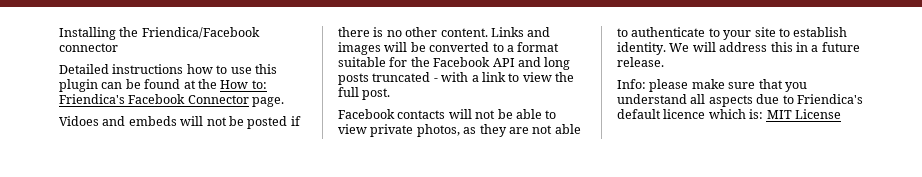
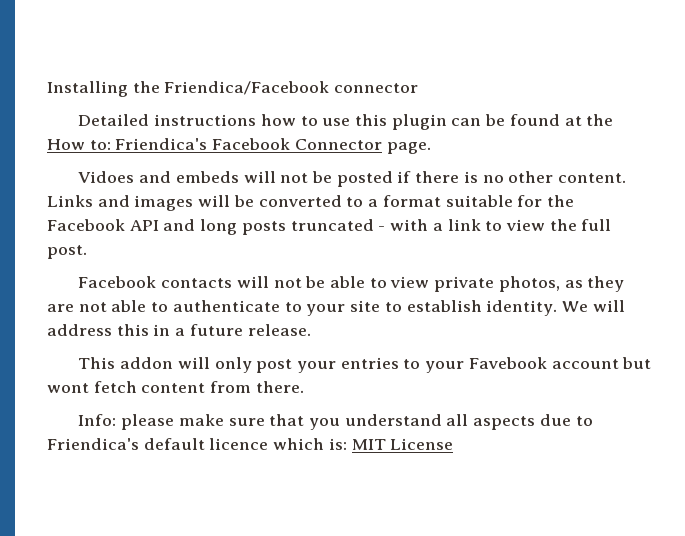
+ This addon will only post your entries to your Favebook account but wont fetch content from there.

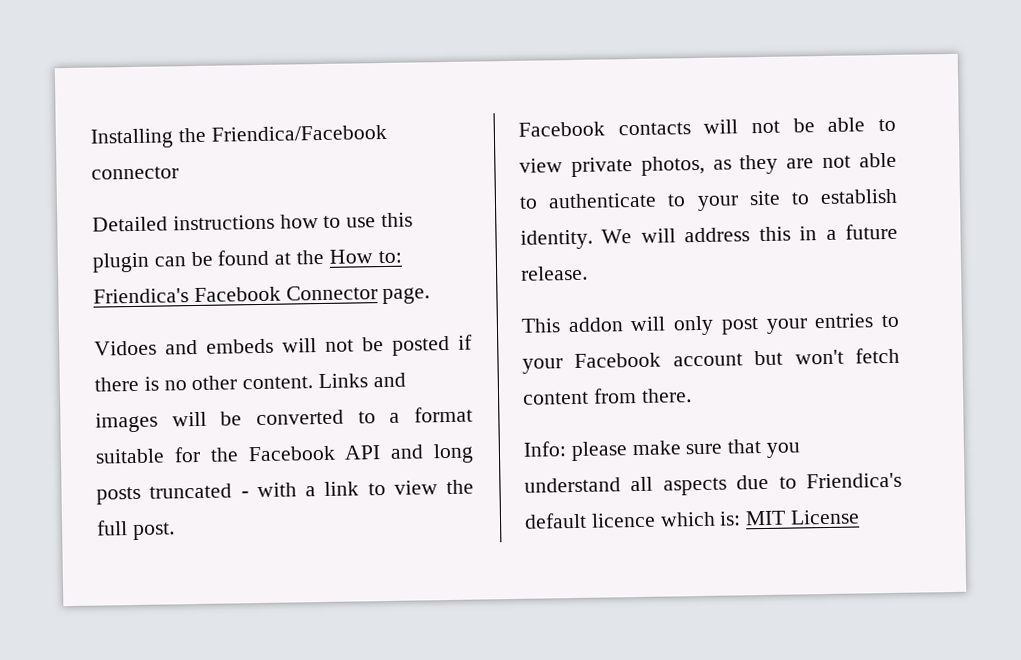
- This addon will only post your entries to your Favebook account but wont fetch content from there.
+ This addon will only post your entries to your Facebook account but won't fetch content from there.

